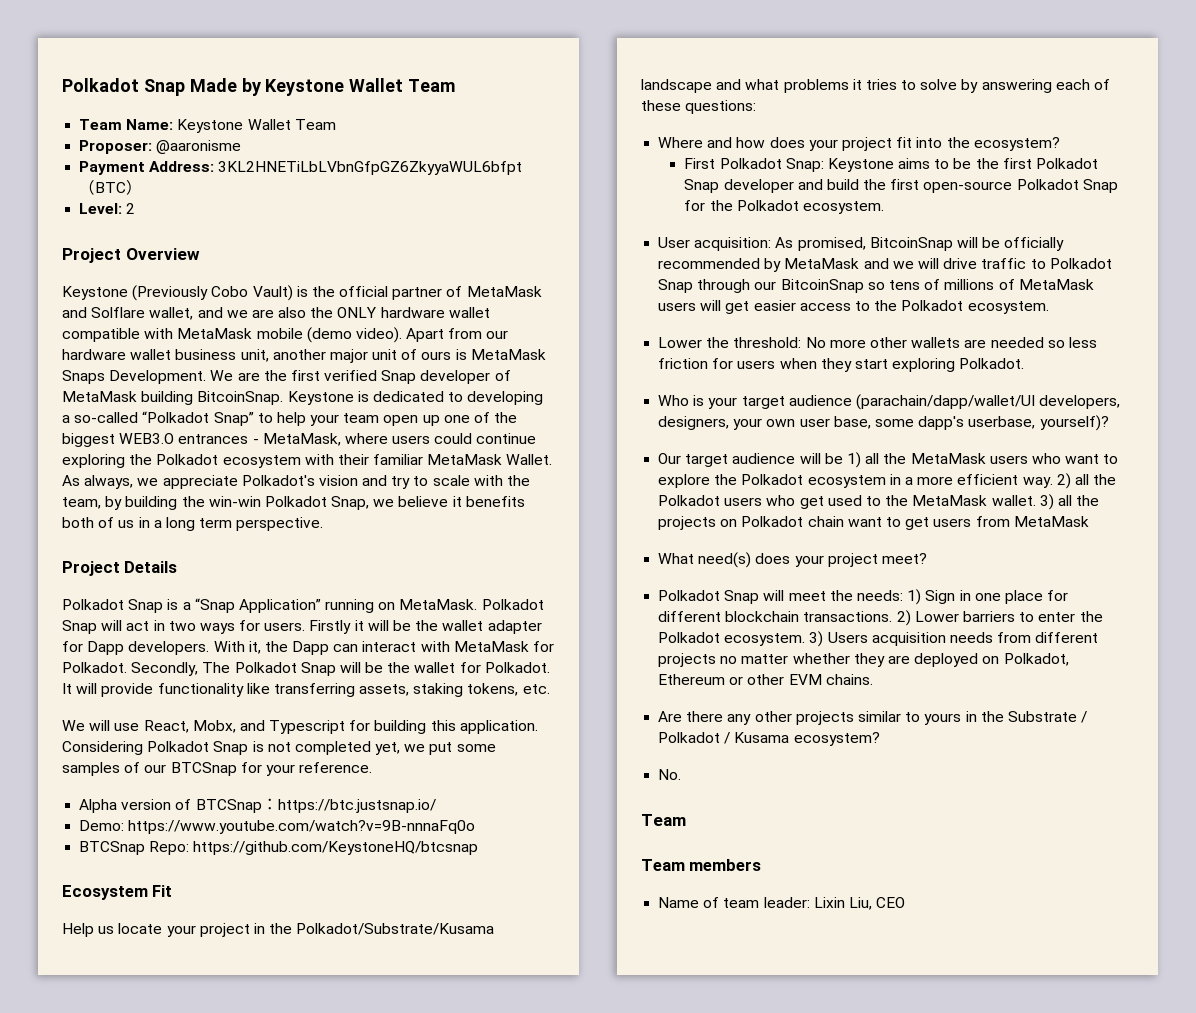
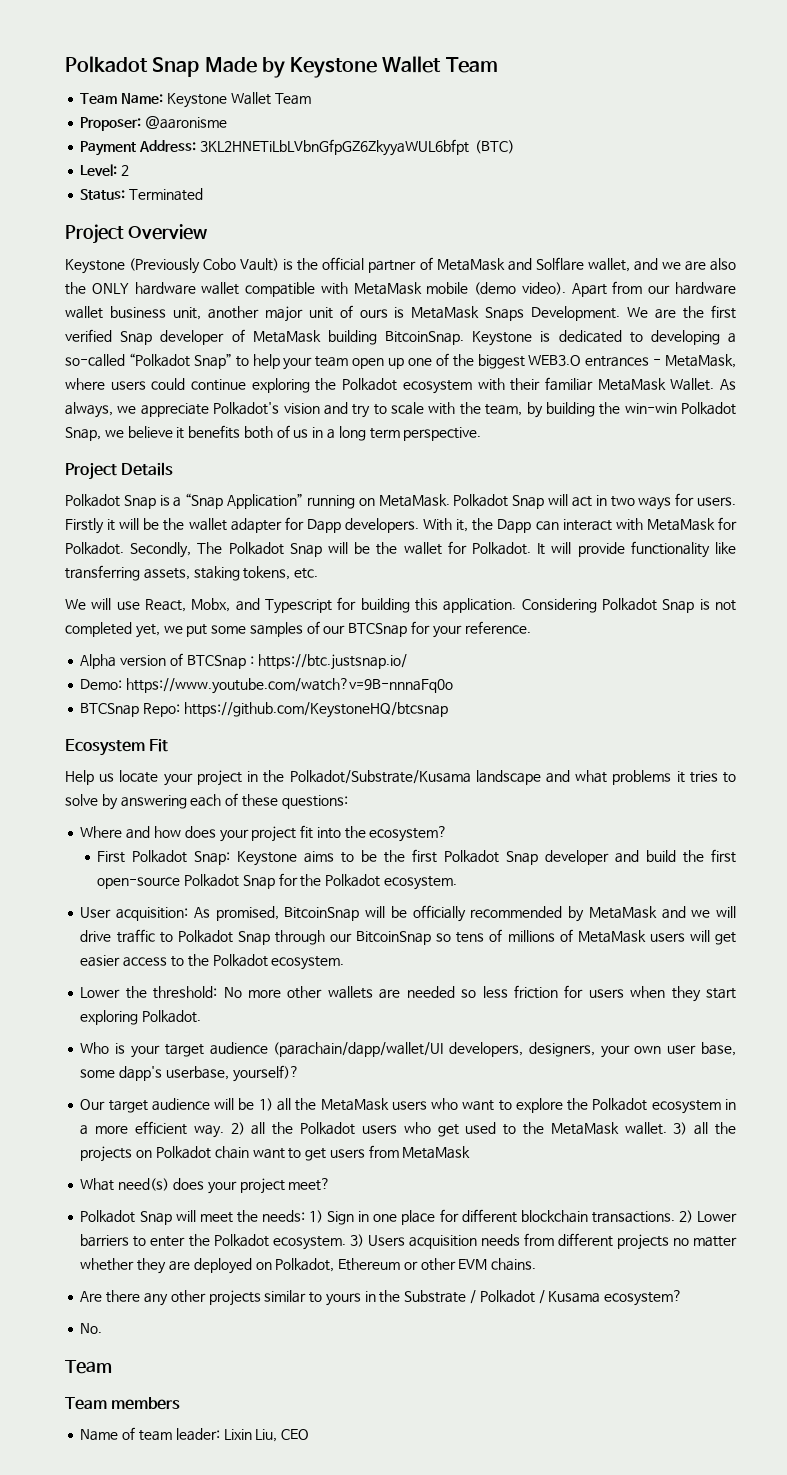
+ Status: Terminated

